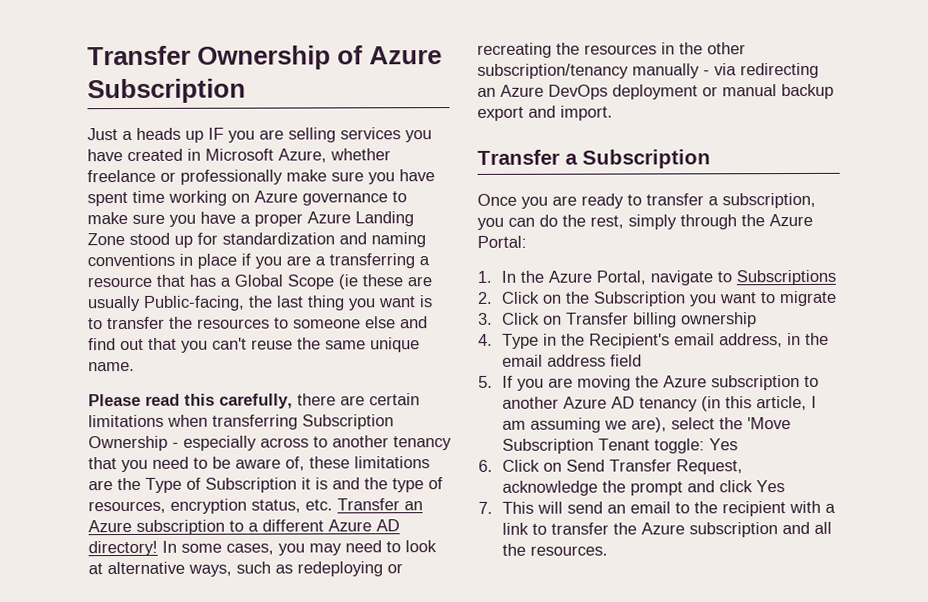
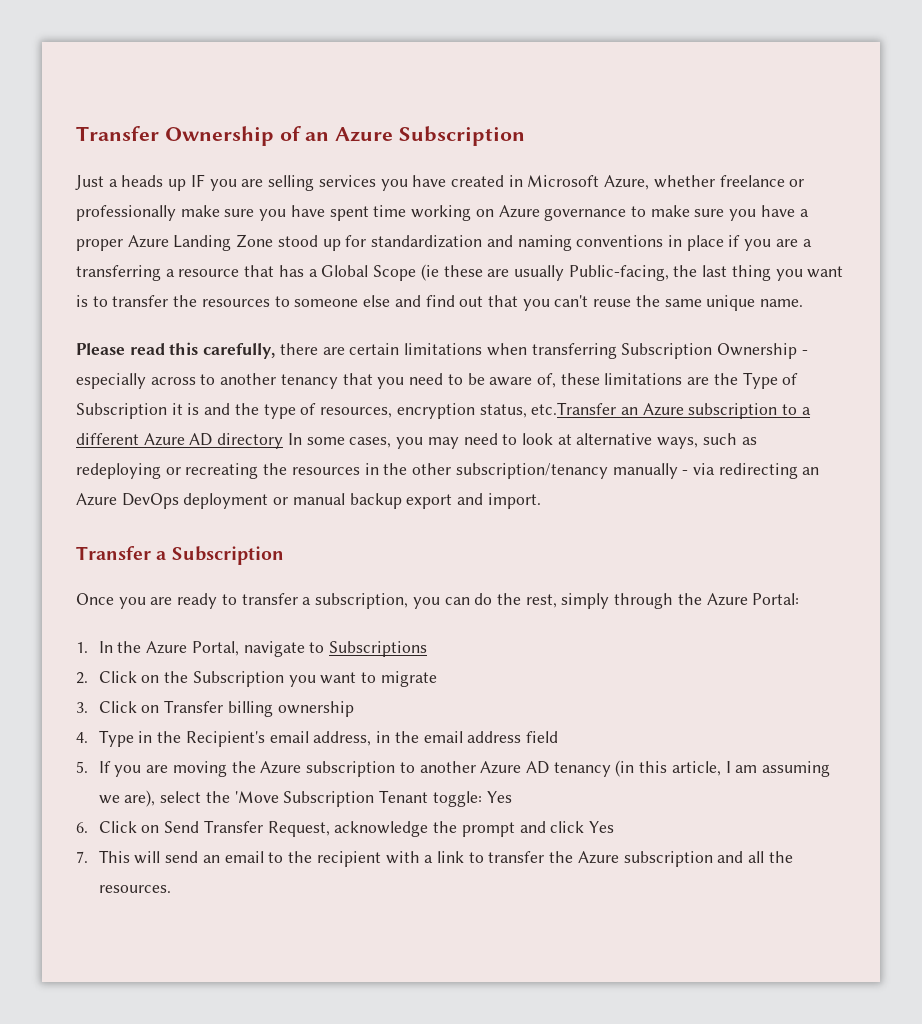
- Transfer Ownership of Azure Subscription
+ Transfer Ownership of an Azure Subscription
- Please read this carefully, there are certain limitations when transferring Subscription Ownership - especially across to another tenancy that you need to be aware of, these limitations are the Type of Subscription it is and the type of resources, encryption status, etc. Transfer an Azure subscription to a different Azure AD directory! In some cases, you may need to look at alternative ways, such as redeploying or recreating the resources in the other subscription/tenancy manually - via redirecting an Azure DevOps deployment or manual backup export and import.
+ Please read this carefully, there are certain limitations when transferring Subscription Ownership - especially across to another tenancy that you need to be aware of, these limitations are the Type of Subscription it is and the type of resources, encryption status, etc.Transfer an Azure subscription to a different Azure AD directory In some cases, you may need to look at alternative ways, such as redeploying or recreating the resources in the other subscription/tenancy manually - via redirecting an Azure DevOps deployment or manual backup export and import.

